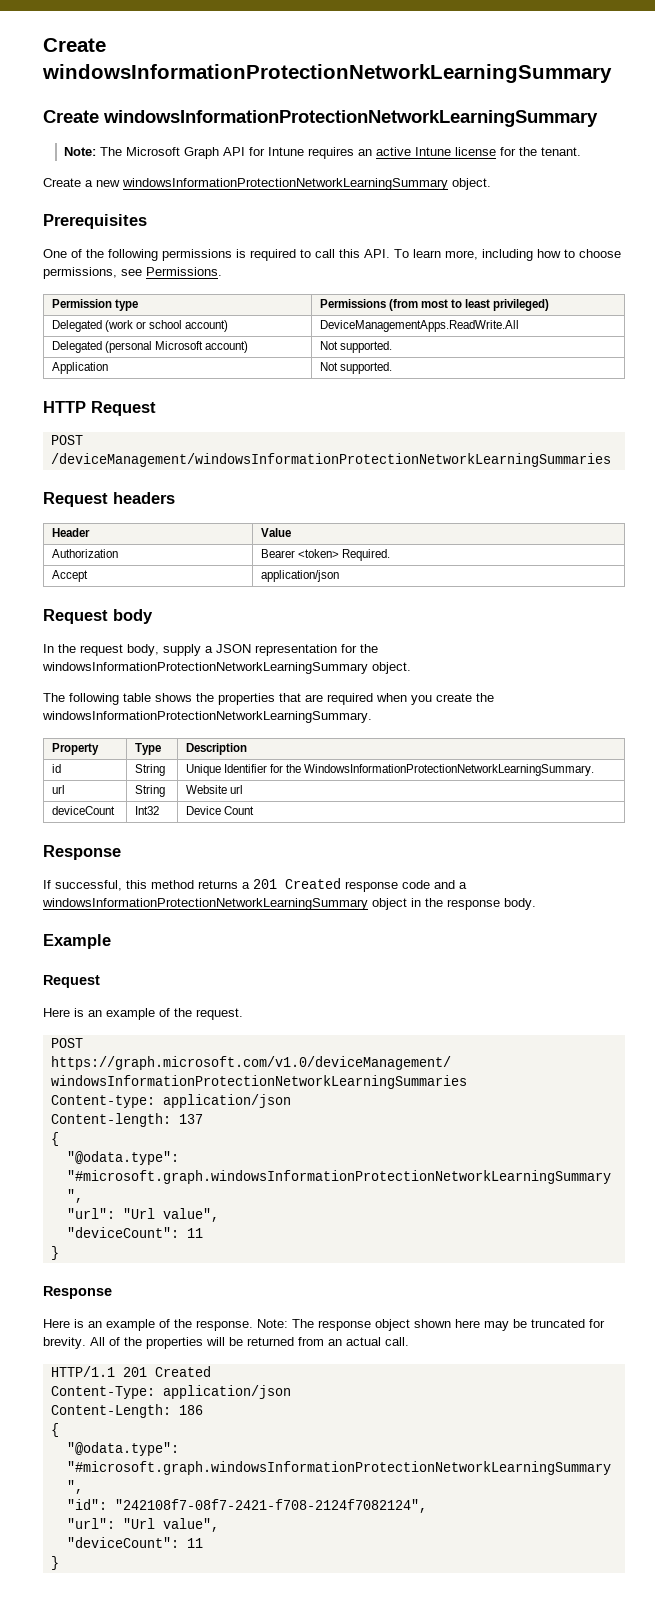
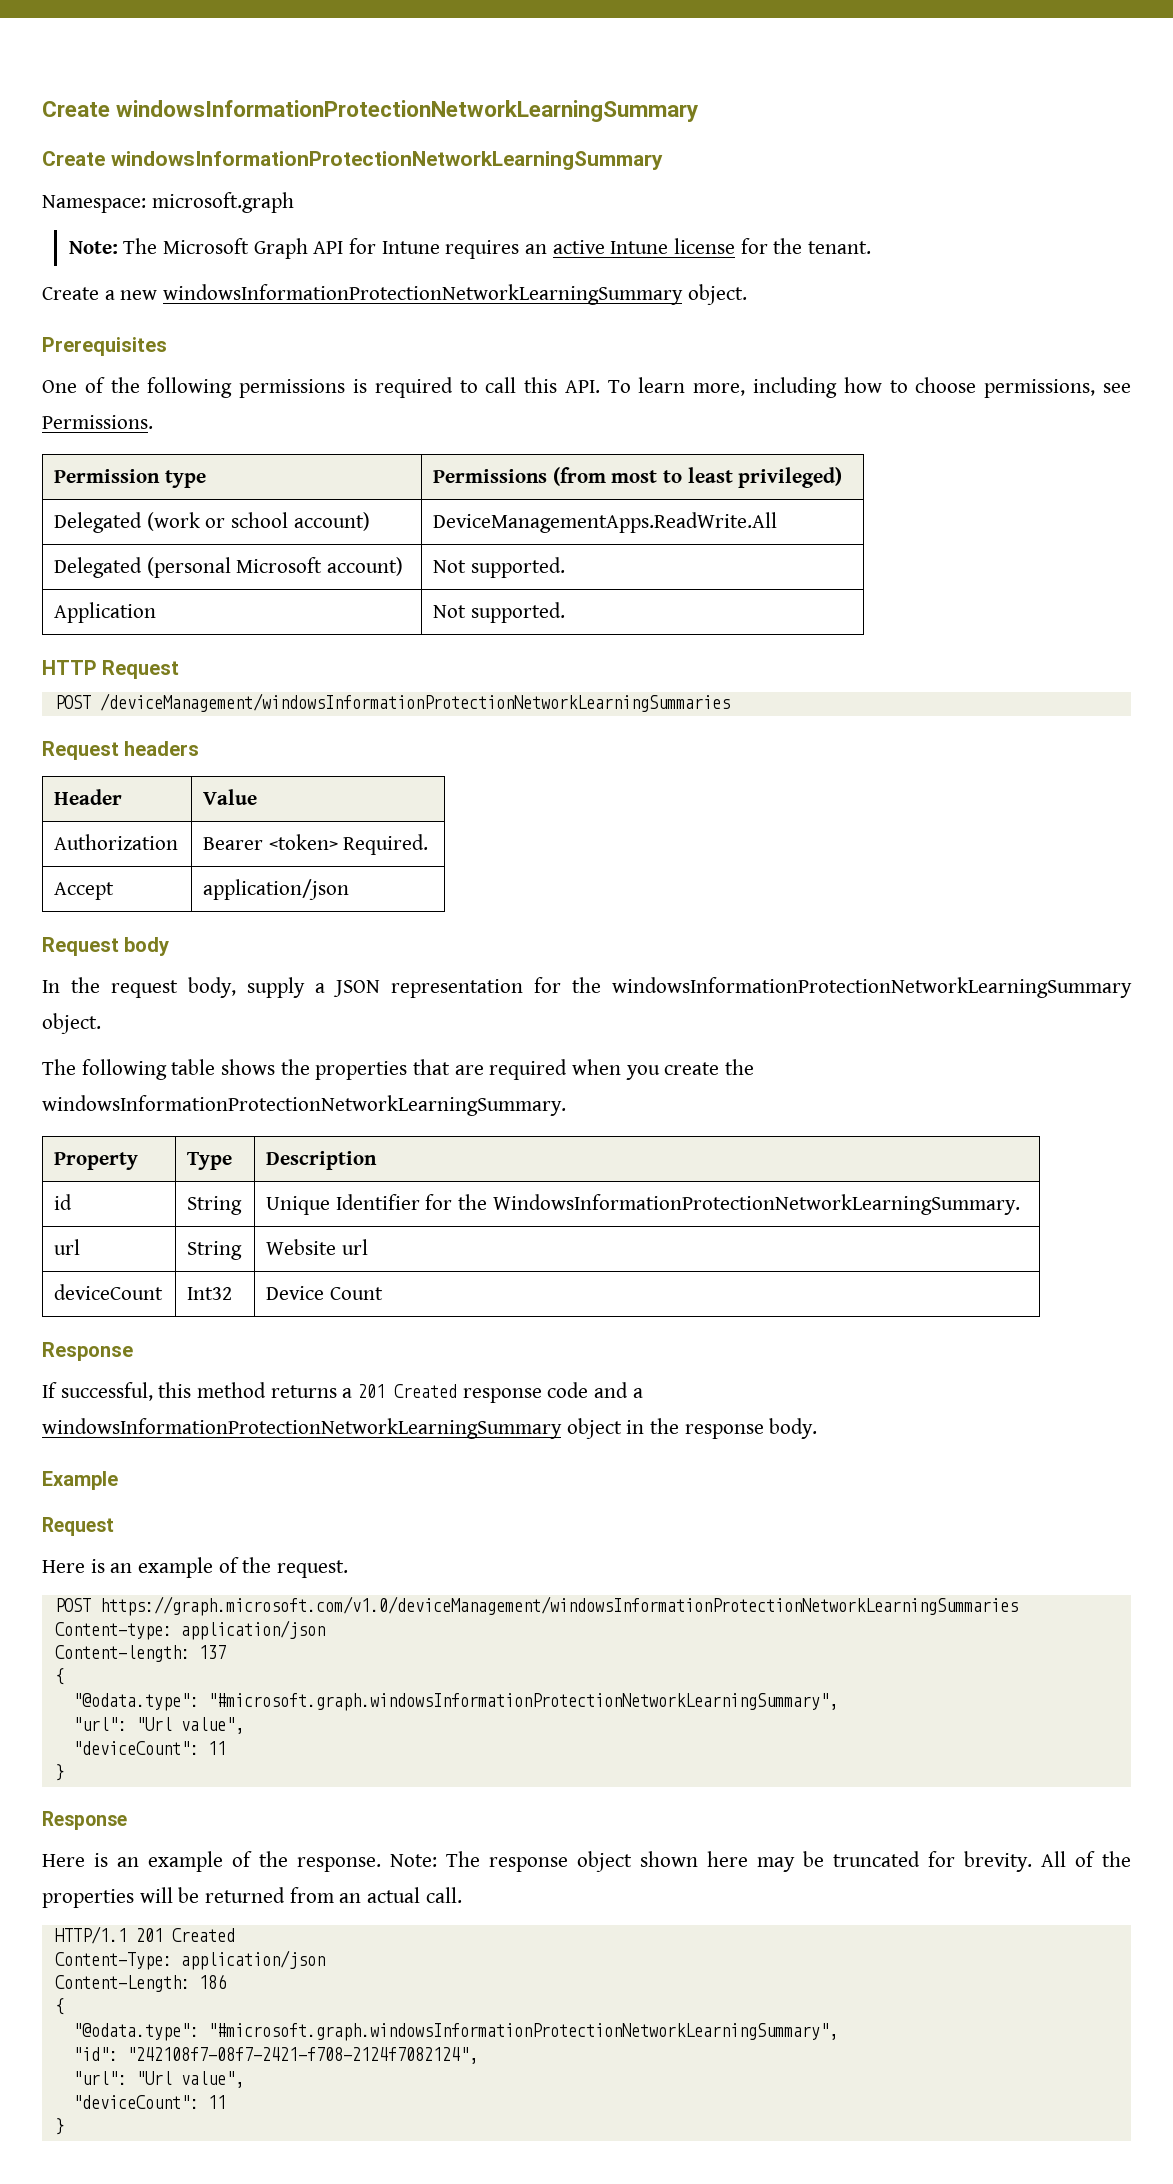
+ Namespace: microsoft.graph

